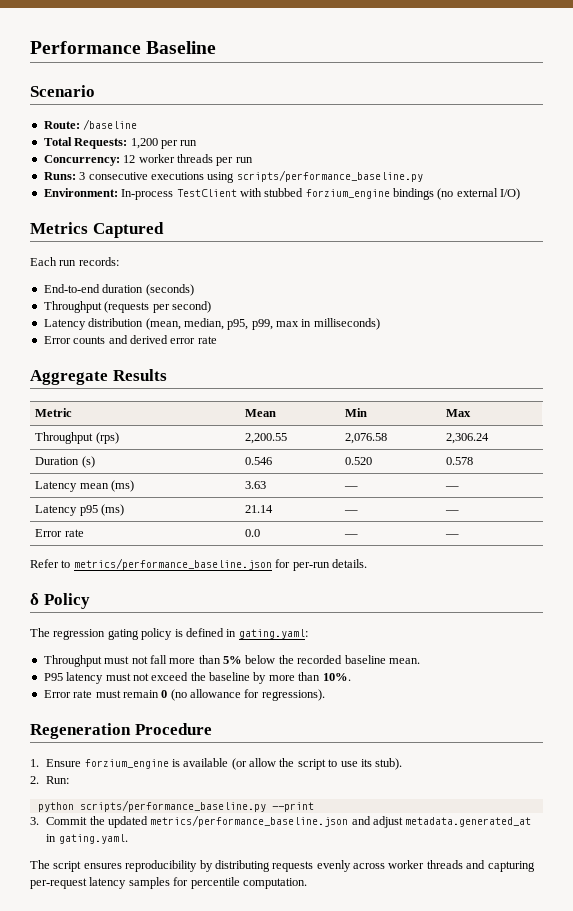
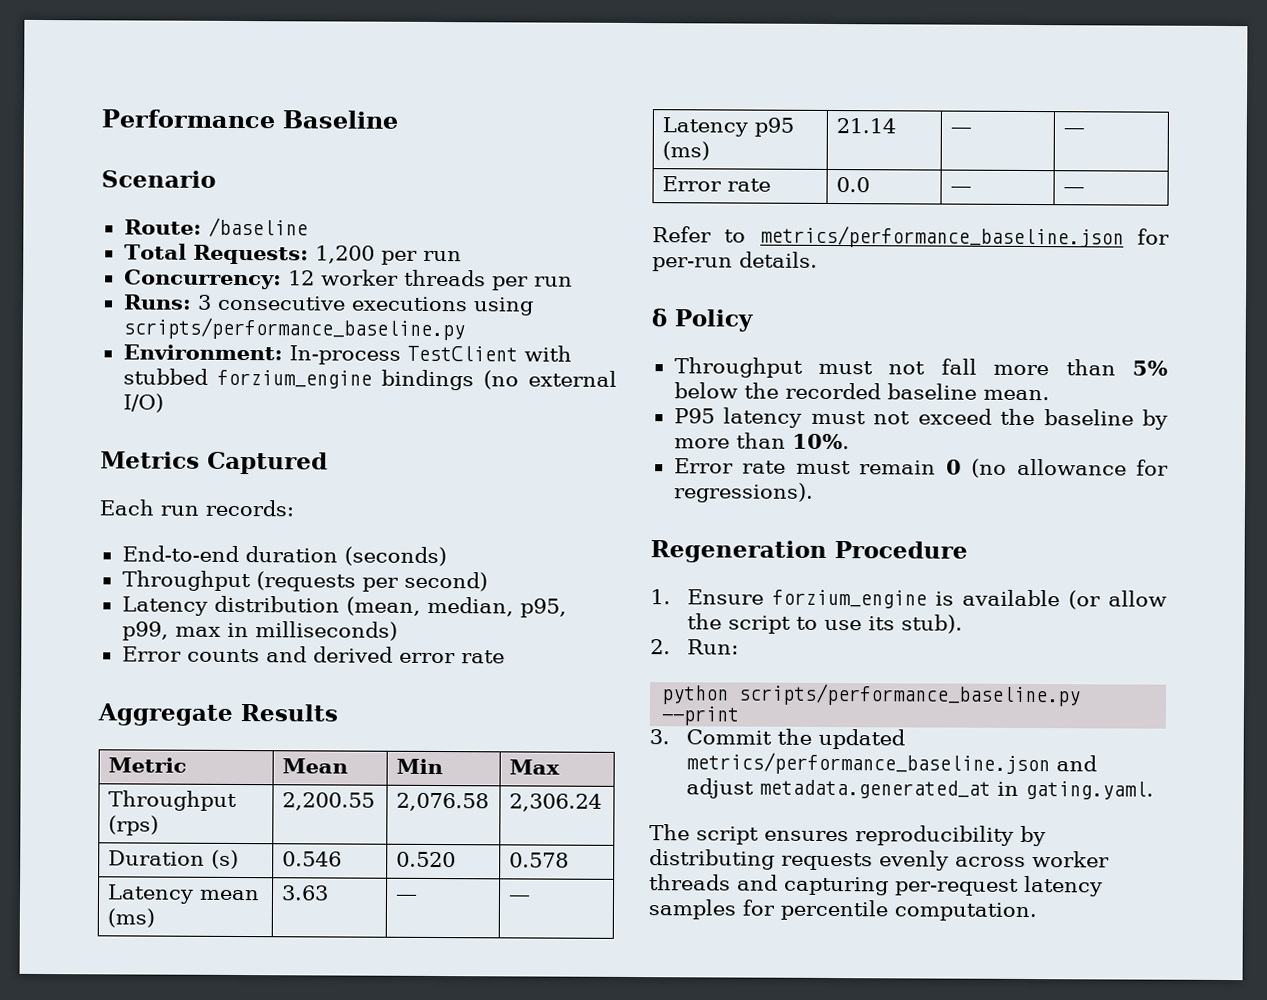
- The regression gating policy is defined in gating.yaml:

